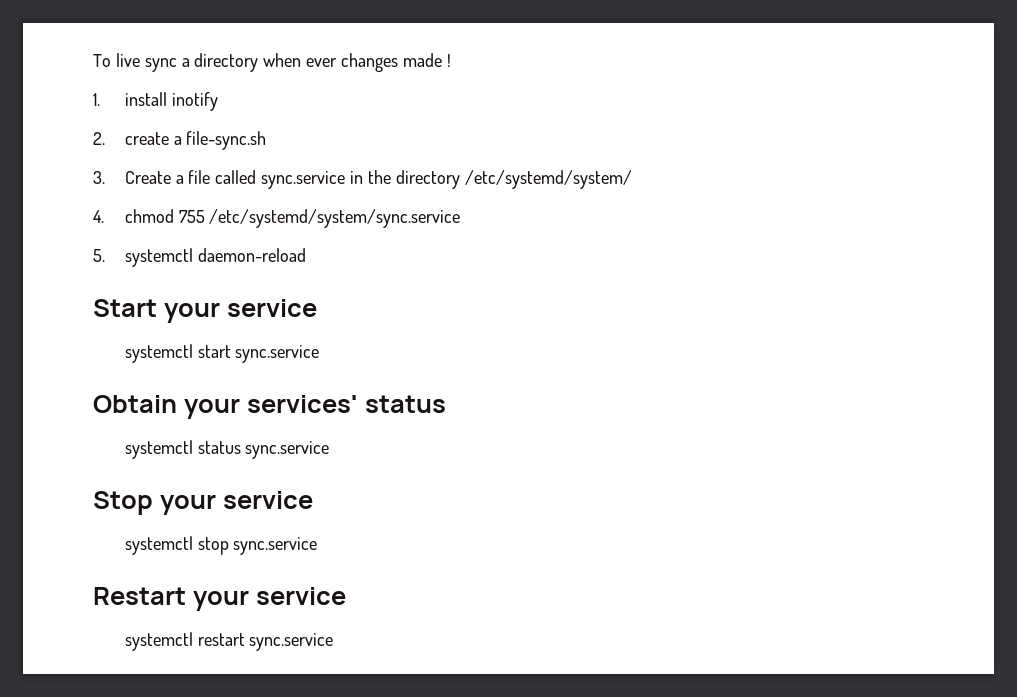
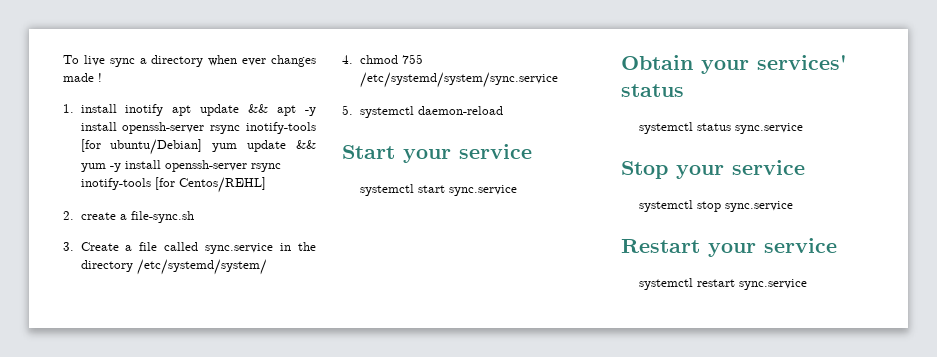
- 1. install inotify
+ 1. install inotify apt update && apt -y install openssh-server rsync inotify-tools [for ubuntu/Debian] yum update && yum -y install openssh-server rsync inotify-tools [for Centos/REHL]

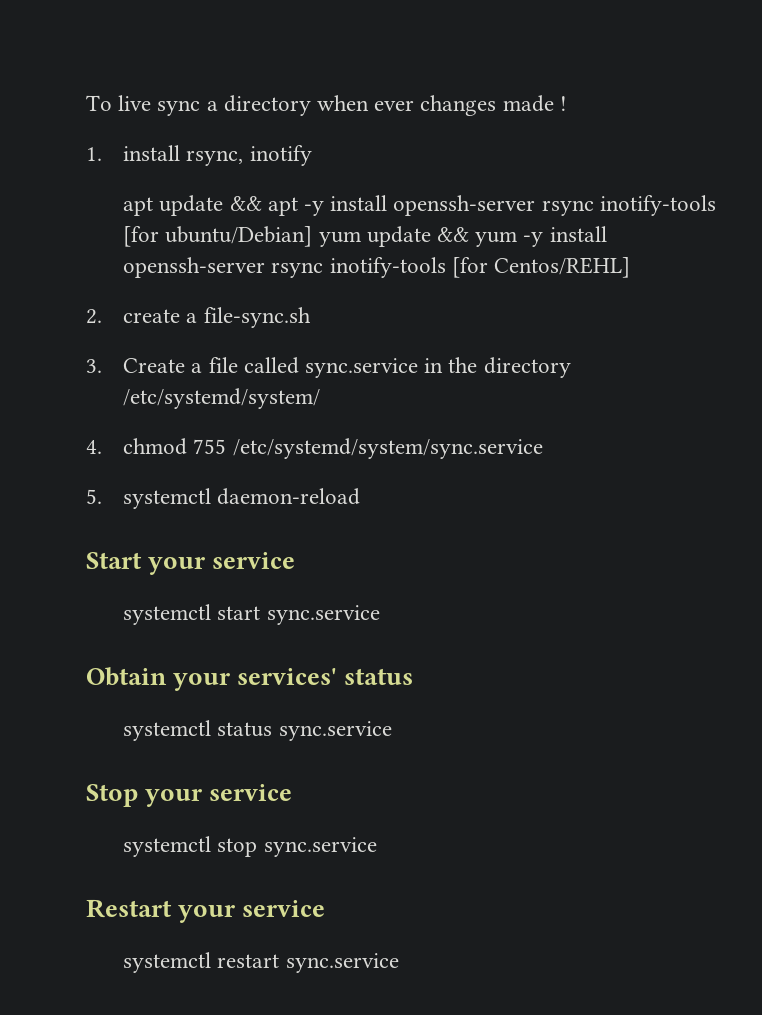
- 1. install inotify apt update && apt -y install openssh-server rsync inotify-tools [for ubuntu/Debian] yum update && yum -y install openssh-server rsync inotify-tools [for Centos/REHL]
+ 1. install rsync, inotify
+ apt update && apt -y install openssh-server rsync inotify-tools [for ubuntu/Debian] yum update && yum -y install openssh-server rsync inotify-tools [for Centos/REHL]

